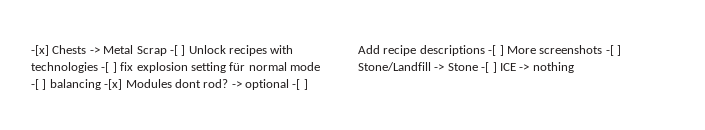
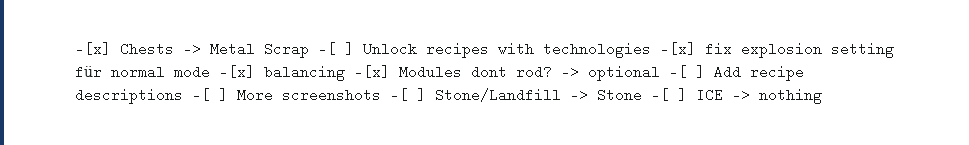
- -[x] Chests -> Metal Scrap -[ ] Unlock recipes with technologies -[ ] fix explosion setting für normal mode -[ ] balancing -[x] Modules dont rod?
+ -[x] Chests -> Metal Scrap -[ ] Unlock recipes with technologies -[x] fix explosion setting für normal mode -[x] balancing -[x] Modules dont rod?

